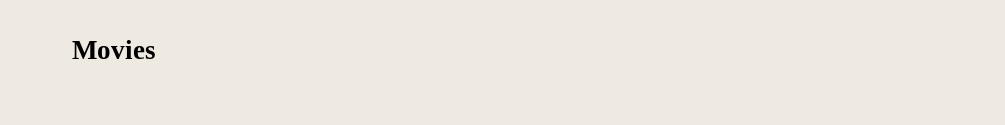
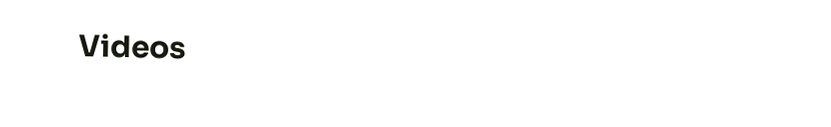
- Movies
+ Videos

